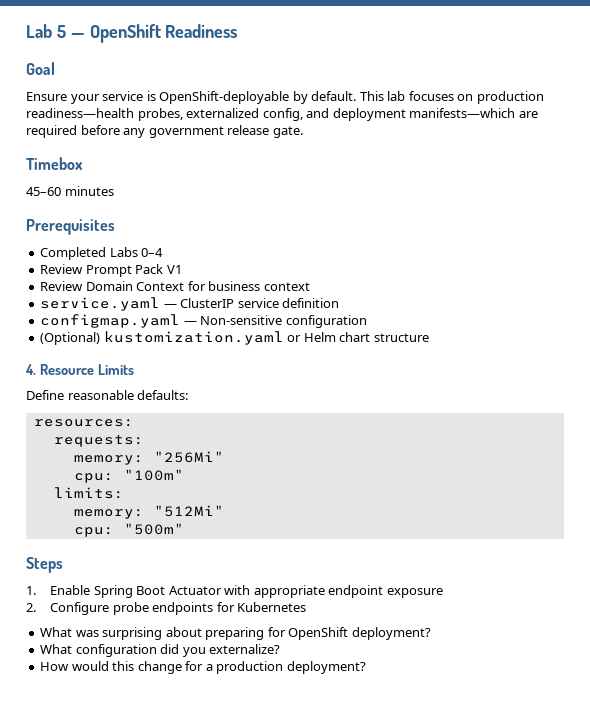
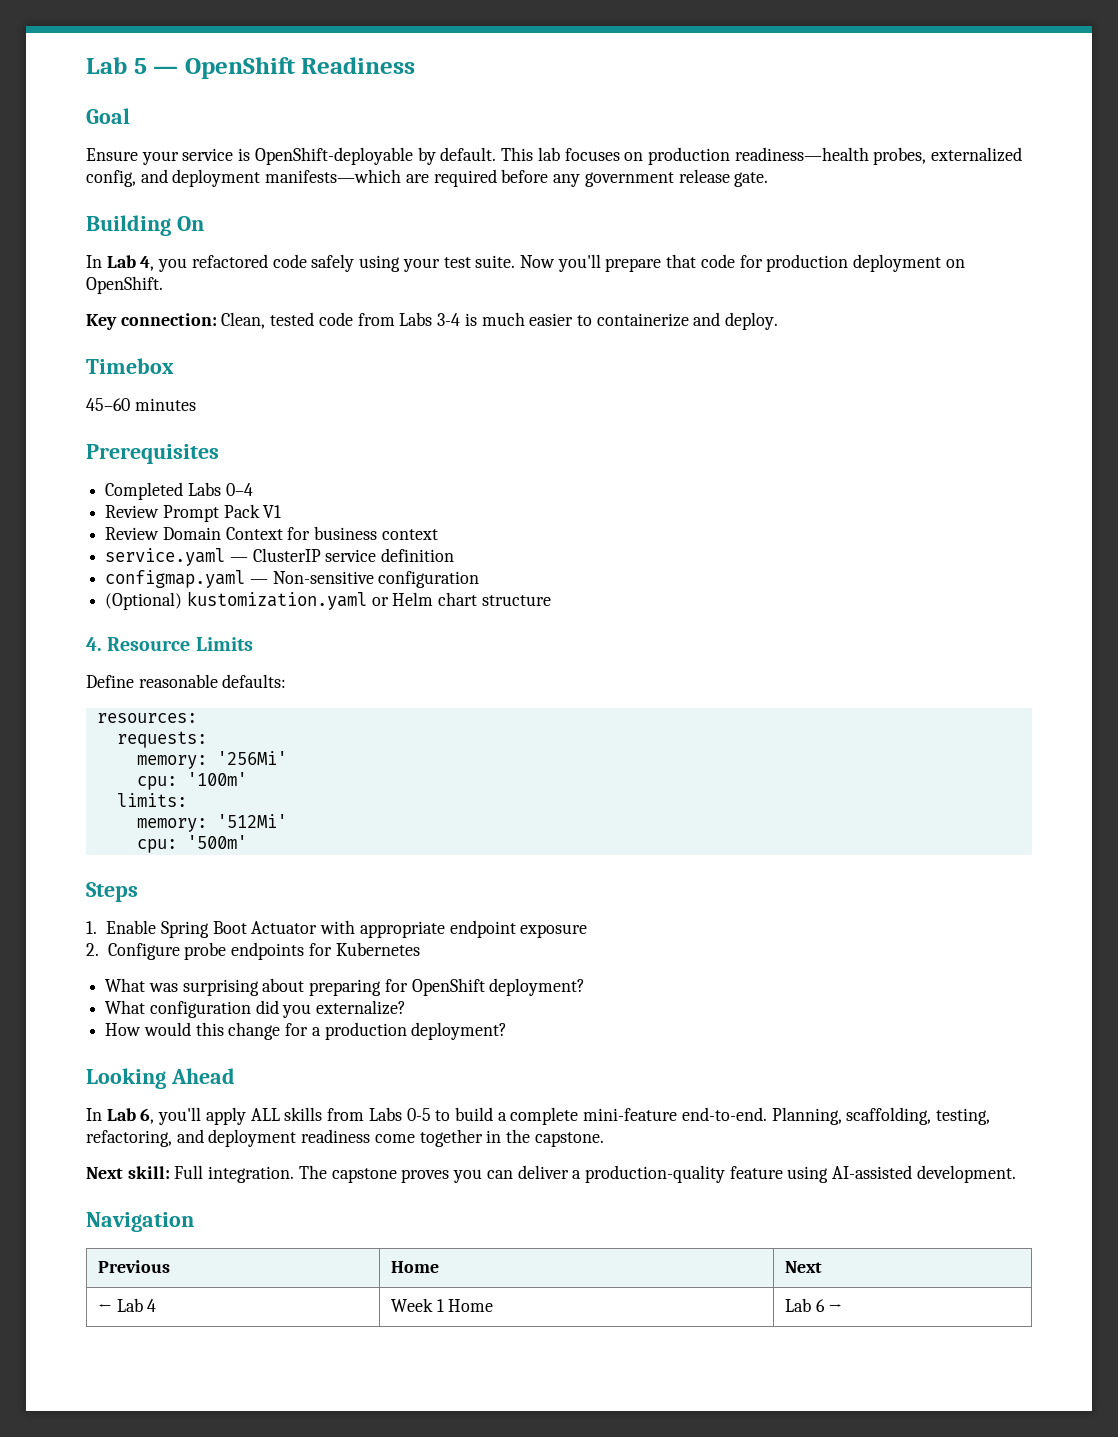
+ Building On
+ In Lab 4, you refactored code safely using your test suite. Now you'll prepare that code for production deployment on OpenShift.
+ Key connection: Clean, tested code from Labs 3-4 is much easier to containerize and deploy.
- memory: "256Mi"
- cpu: "100m"
+ memory: '256Mi'
+ cpu: '100m'
- memory: "512Mi"
- cpu: "500m"
+ memory: '512Mi'
+ cpu: '500m'
+ Looking Ahead
+ In Lab 6, you'll apply ALL skills from Labs 0-5 to build a complete mini-feature end-to-end. Planning, scaffolding, testing, refactoring, and deployment readiness come together in the capstone.
+ Next skill: Full integration. The capstone proves you can deliver a production-quality feature using AI-assisted development.
+ Navigation
+ Previous | Home | Next
+ ← Lab 4 | Week 1 Home | Lab 6 →

